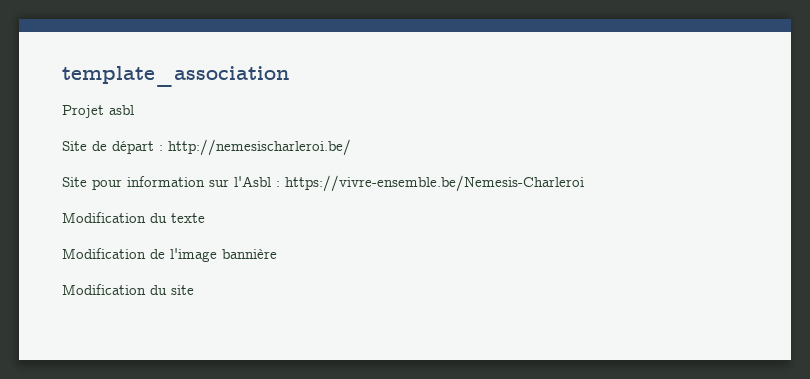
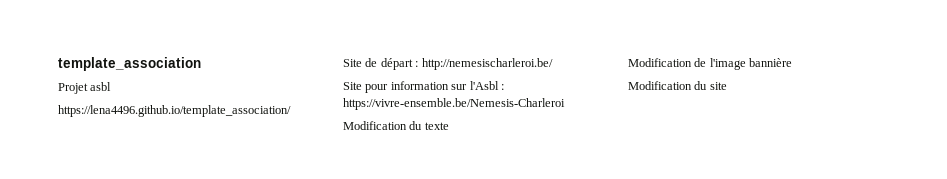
+ https://lena4496.github.io/template_association/

